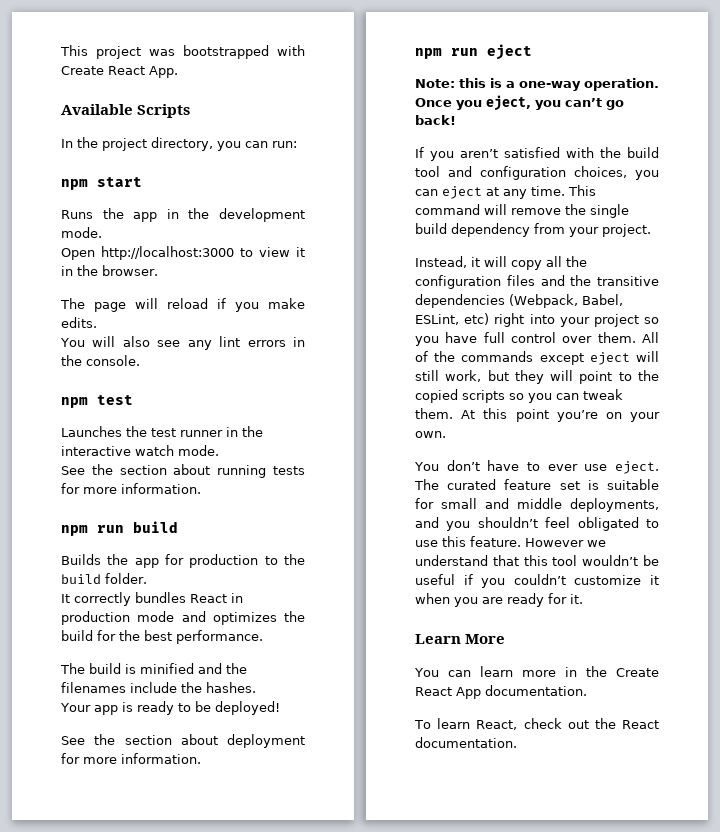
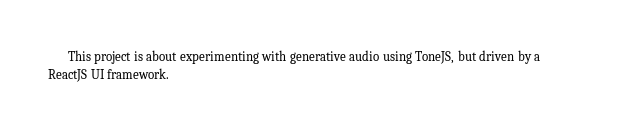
- This project was bootstrapped with Create React App.
- Available Scripts
- In the project directory, you can run:
- npm start
- Runs the app in the development mode.
- Open http://localhost:3000 to view it in the browser.
- The page will reload if you make edits.
- You will also see any lint errors in the console.
- npm test
- Launches the test runner in the interactive watch mode.
- See the section about running tests for more information.
- npm run build
- Builds the app for production to the build folder.
- It correctly bundles React in production mode and optimizes the build for the best performance.
- The build is minified and the filenames include the hashes.
- Your app is ready to be deployed!
- See the section about deployment for more information.
- npm run eject
- Note: this is a one-way operation. Once you eject, you can’t go back!
- If you aren’t satisfied with the build tool and configuration choices, you can eject at any time. This command will remove the single build dependency from your project.
- Instead, it will copy all the configuration files and the transitive dependencies (Webpack, Babel, ESLint, etc) right into your project so you have full control over them. All of the commands except eject will still work, but they will point to the copied scripts so you can tweak them. At this point you’re on your own.
- You don’t have to ever use eject. The curated feature set is suitable for small and middle deployments, and you shouldn’t feel obligated to use this feature. However we understand that this tool wouldn’t be useful if you couldn’t customize it when you are ready for it.
- Learn More
- You can learn more in the Create React App documentation.
- To learn React, check out the React documentation.
+ This project is about experimenting with generative audio using ToneJS, but driven by a ReactJS UI framework.

